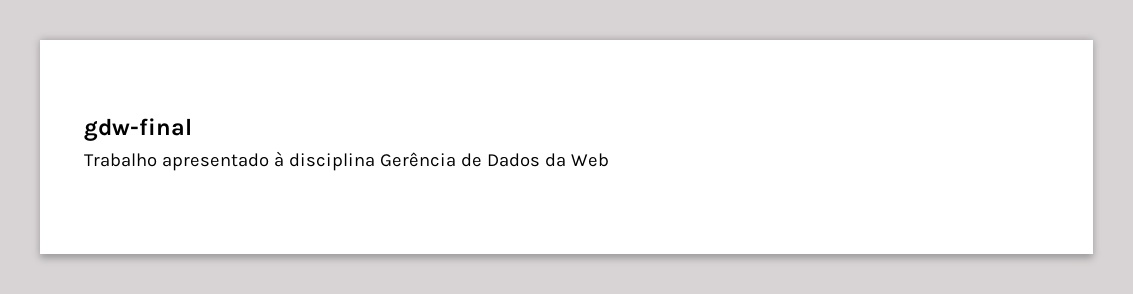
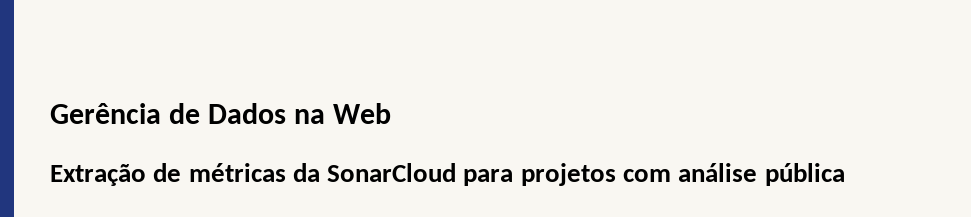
- gdw-final
- Trabalho apresentado à disciplina Gerência de Dados da Web
+ Gerência de Dados na Web
+ Extração de métricas da SonarCloud para projetos com análise pública

